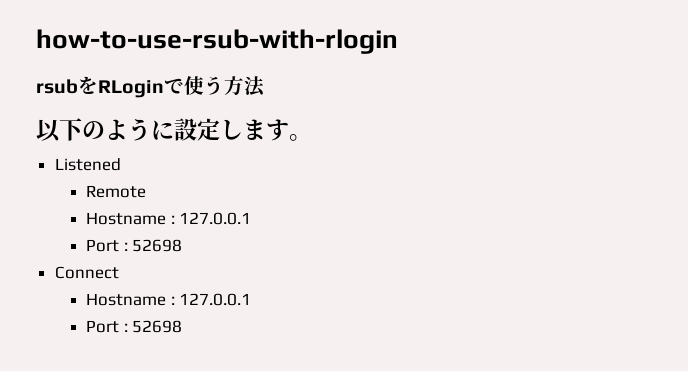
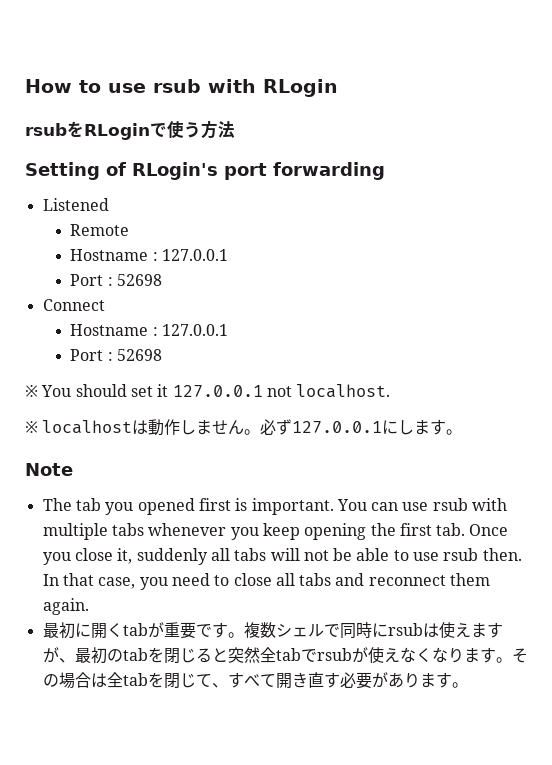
- how-to-use-rsub-with-rlogin
+ How to use rsub with RLogin
- 以下のように設定します。
+ Setting of RLogin's port forwarding
+ ※ You should set it 127.0.0.1 not localhost.
+ ※ localhostは動作しません。必ず127.0.0.1にします。
+ Note
+ The tab you opened first is important. You can use rsub with multiple tabs whenever you keep opening the first tab. Once you close it, suddenly all tabs will not be able to use rsub then. In that case, you need to close all tabs and reconnect them again.
+ 最初に開くtabが重要です。複数シェルで同時にrsubは使えますが、最初のtabを閉じると突然全tabでrsubが使えなくなります。その場合は全tabを閉じて、すべて開き直す必要があります。

